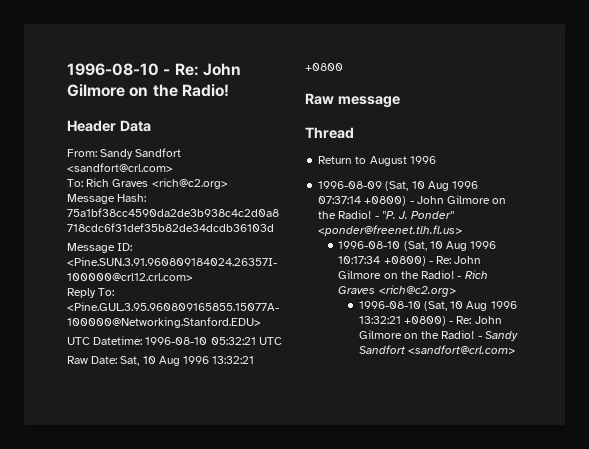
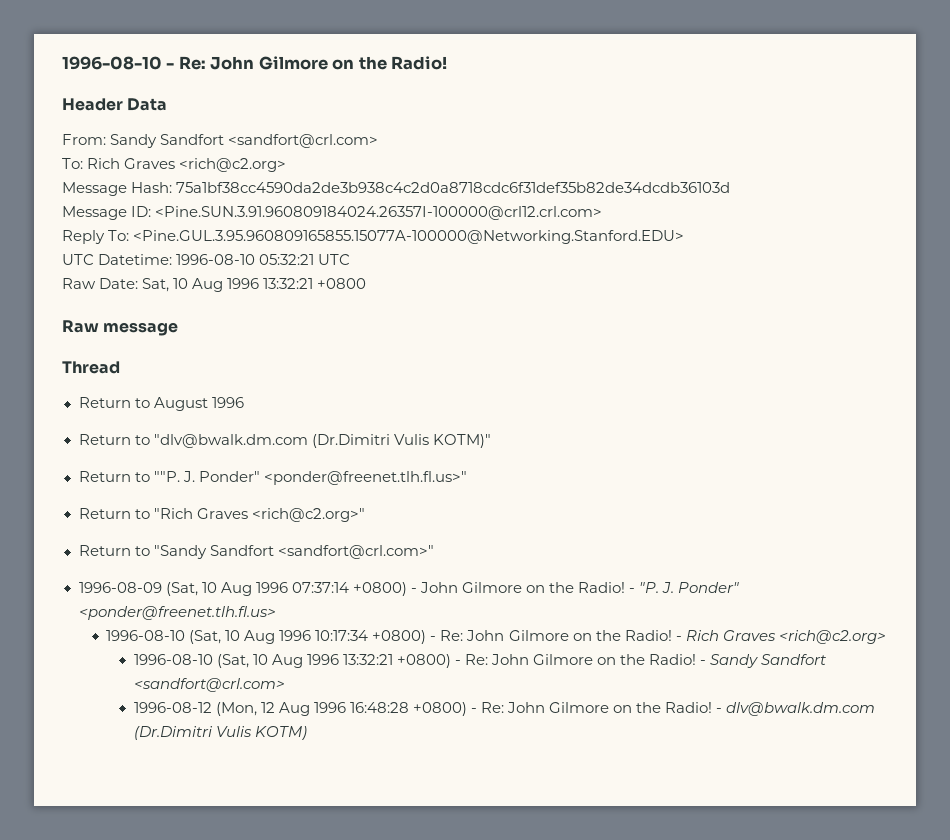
+ Return to "dlv@bwalk.dm.com (Dr.Dimitri Vulis KOTM)"
+ Return to ""P. J. Ponder" <ponder@freenet.tlh.fl.us>"
+ Return to "Rich Graves <rich@c2.org>"
+ Return to "Sandy Sandfort <sandfort@crl.com>"
+ 1996-08-12 (Mon, 12 Aug 1996 16:48:28 +0800) - Re: John Gilmore on the Radio! - dlv@bwalk.dm.com (Dr.Dimitri Vulis KOTM)

